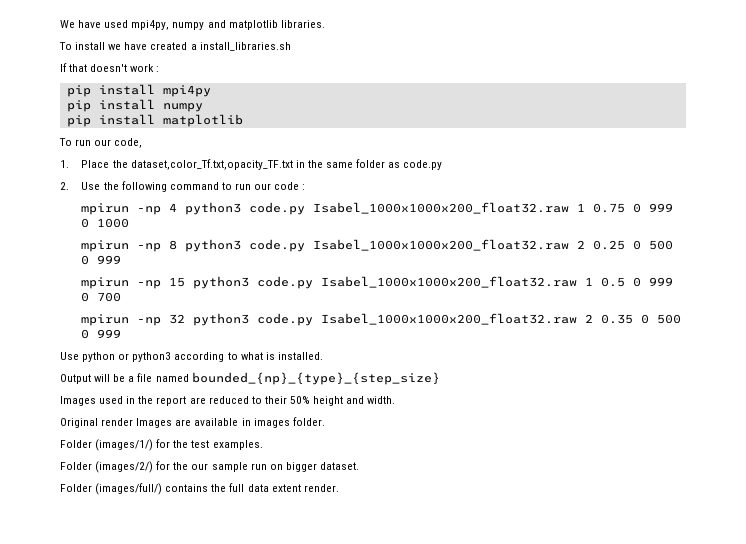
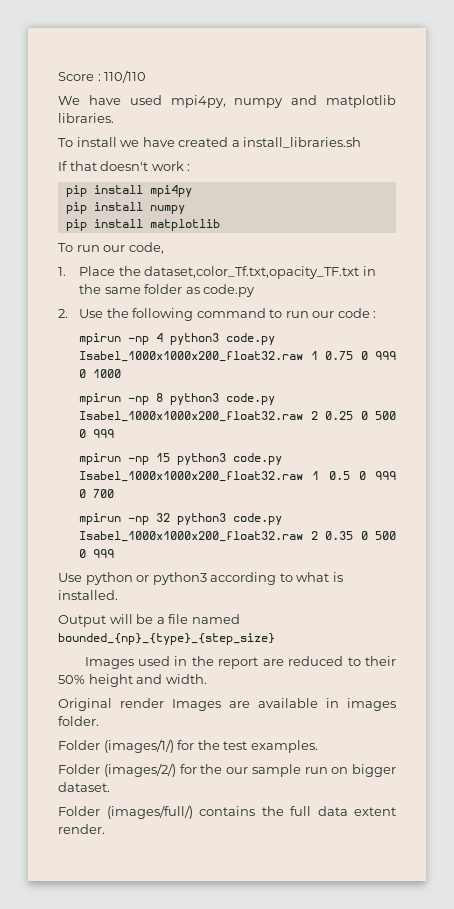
+ Score : 110/110

